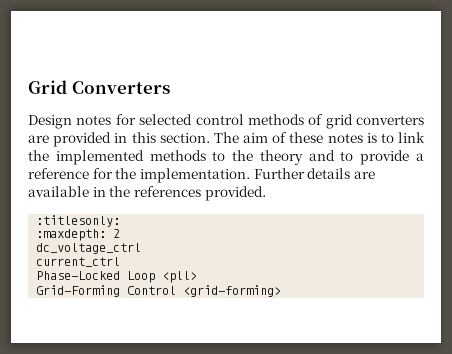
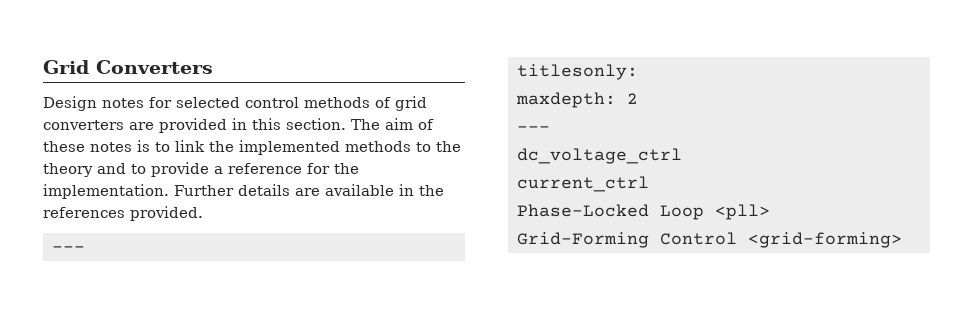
  Further details are available in the references provided.
- :titlesonly:
- :maxdepth: 2
+ ---
+ titlesonly:
+ maxdepth: 2
+ ---

